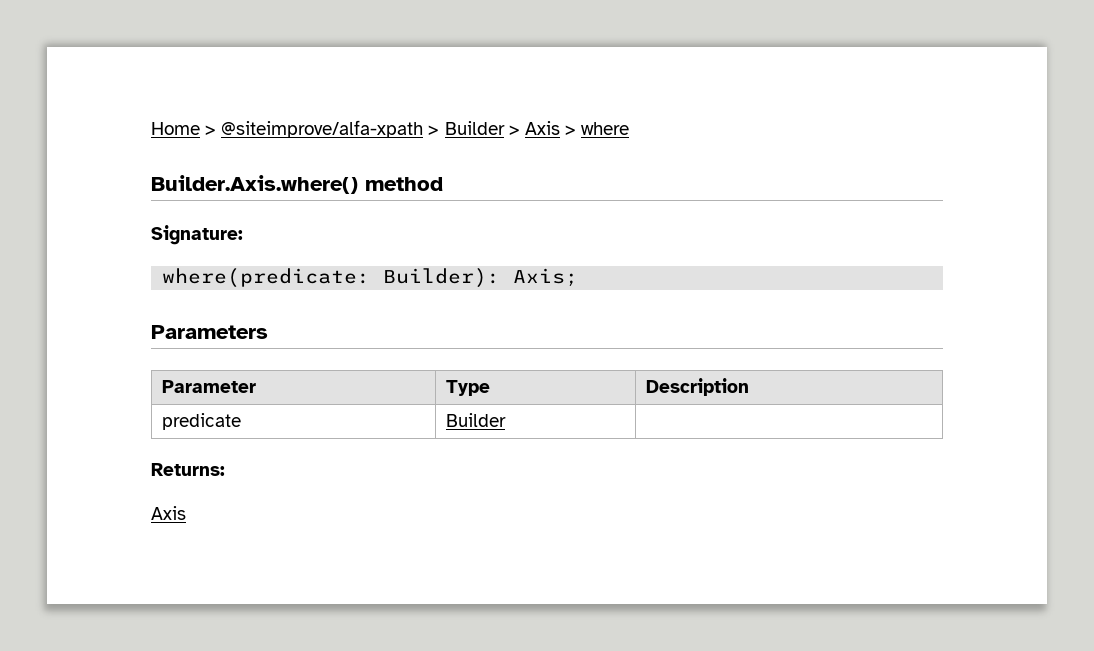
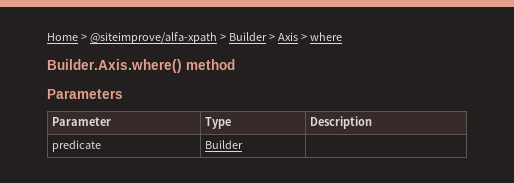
- Signature:
- where(predicate: Builder): Axis;
- Returns:
- Axis

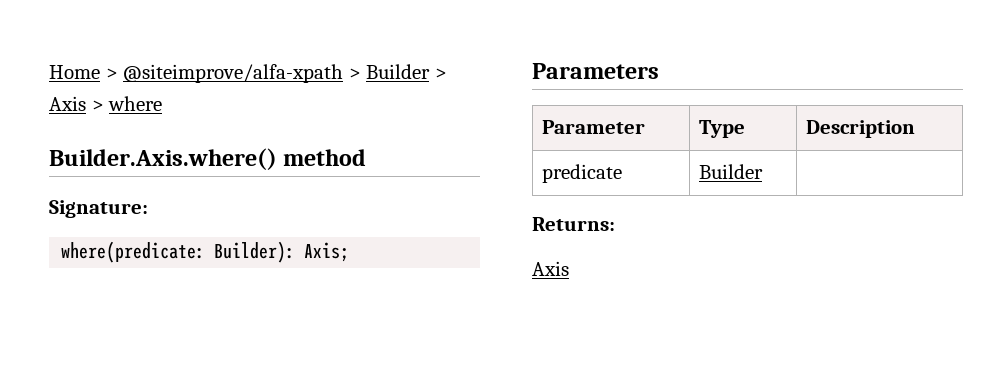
+ Signature:
+ where(predicate: Builder): Axis;
+ Returns:
+ Axis

